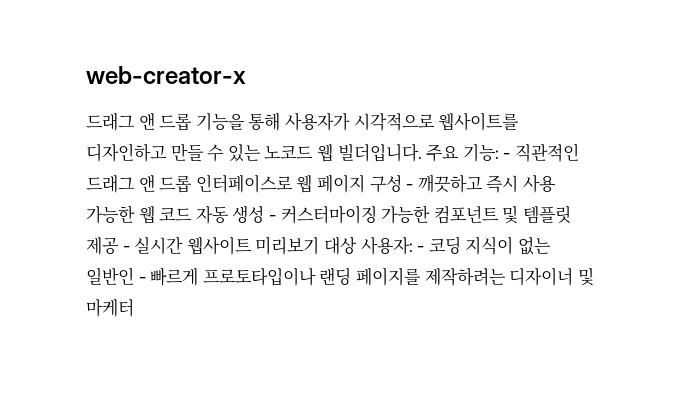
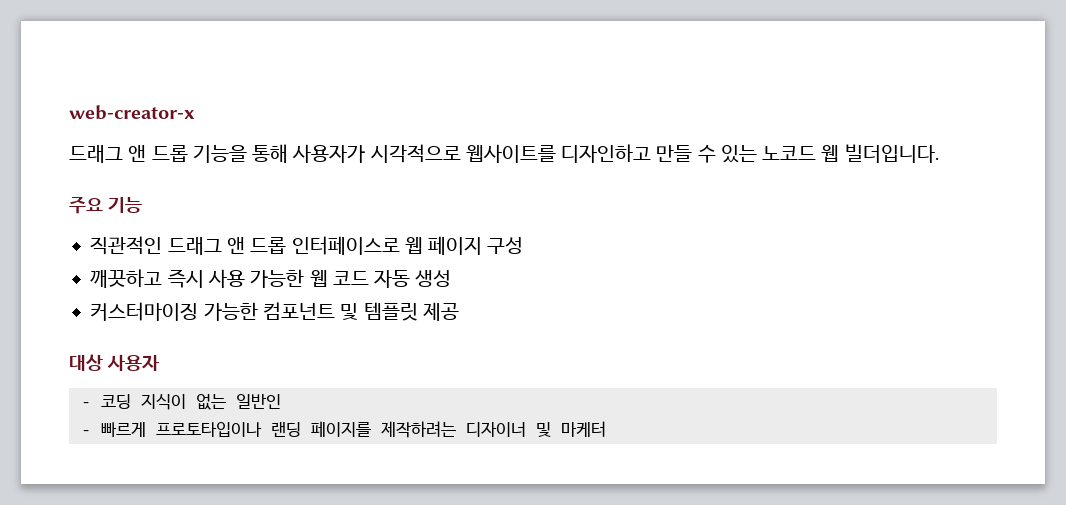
- 드래그 앤 드롭 기능을 통해 사용자가 시각적으로 웹사이트를 디자인하고 만들 수 있는 노코드 웹 빌더입니다. 주요 기능: - 직관적인 드래그 앤 드롭 인터페이스로 웹 페이지 구성 - 깨끗하고 즉시 사용 가능한 웹 코드 자동 생성 - 커스터마이징 가능한 컴포넌트 및 템플릿 제공 - 실시간 웹사이트 미리보기 대상 사용자: - 코딩 지식이 없는 일반인 - 빠르게 프로토타입이나 랜딩 페이지를 제작하려는 디자이너 및 마케터
+ 드래그 앤 드롭 기능을 통해 사용자가 시각적으로 웹사이트를 디자인하고 만들 수 있는 노코드 웹 빌더입니다.
+ 주요 기능
+ 직관적인 드래그 앤 드롭 인터페이스로 웹 페이지 구성
+ 깨끗하고 즉시 사용 가능한 웹 코드 자동 생성
+ 커스터마이징 가능한 컴포넌트 및 템플릿 제공
+ 대상 사용자
+ - 코딩 지식이 없는 일반인
+ - 빠르게 프로토타입이나 랜딩 페이지를 제작하려는 디자이너 및 마케터

